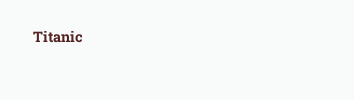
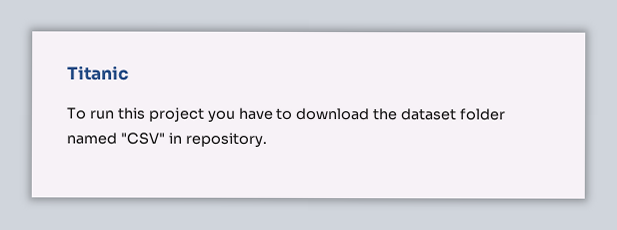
+ To run this project you have to download the dataset folder named "CSV" in repository.

